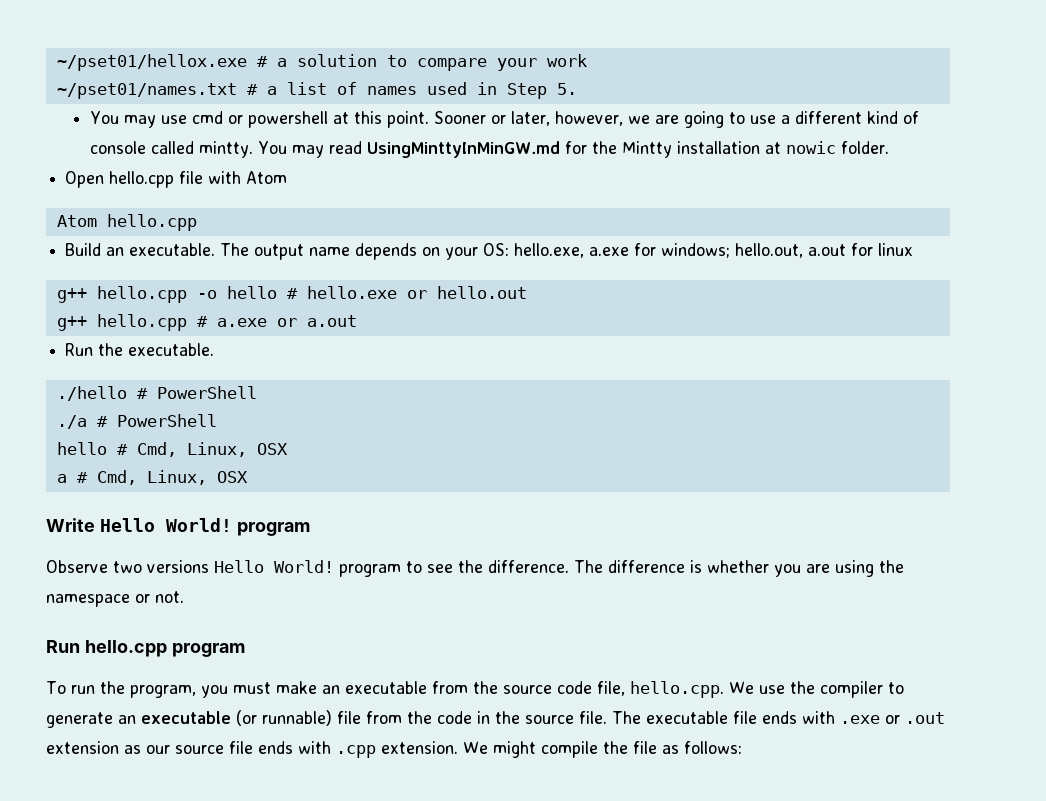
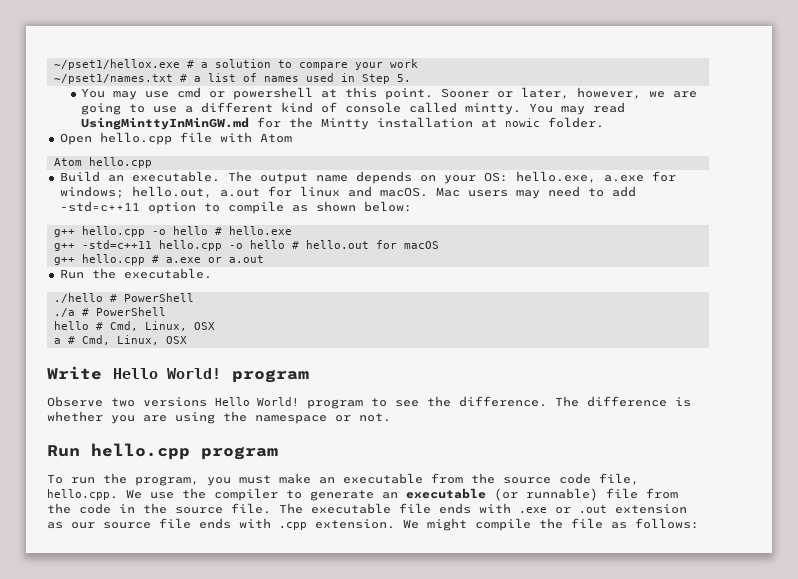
- ~/pset01/hellox.exe # a solution to compare your work
+ ~/pset1/hellox.exe # a solution to compare your work
- ~/pset01/names.txt # a list of names used in Step 5.
+ ~/pset1/names.txt # a list of names used in Step 5.
- The output name depends on your OS: hello.exe, a.exe for windows; hello.out, a.out for linux
+ The output name depends on your OS: hello.exe, a.exe for windows; hello.out, a.out for linux and macOS. Mac users may need to add -std=c++11 option to compile as shown below:
- g++ hello.cpp -o hello # hello.exe or hello.out
+ g++ hello.cpp -o hello # hello.exe
+ g++ -std=c++11 hello.cpp -o hello # hello.out for macOS

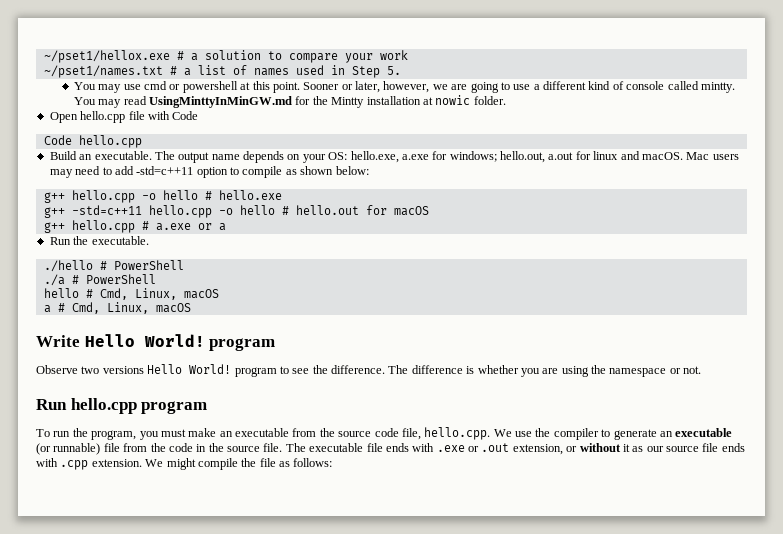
- Open hello.cpp file with Atom
- Atom hello.cpp
+ Open hello.cpp file with Code
+ Code hello.cpp
- g++ hello.cpp # a.exe or a.out
+ g++ hello.cpp # a.exe or a
- hello # Cmd, Linux, OSX
+ hello # Cmd, Linux, macOS
- a # Cmd, Linux, OSX
+ a # Cmd, Linux, macOS
- The executable file ends with .exe or .out extension as our source file ends with .cpp extension.
+ The executable file ends with .exe or .out extension, or without it as our source file ends with .cpp extension.

